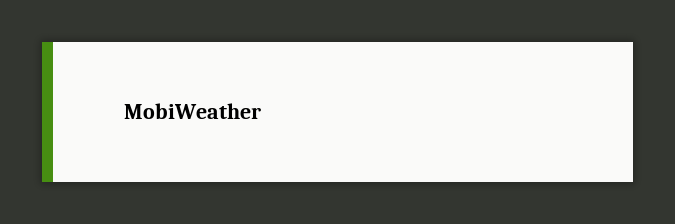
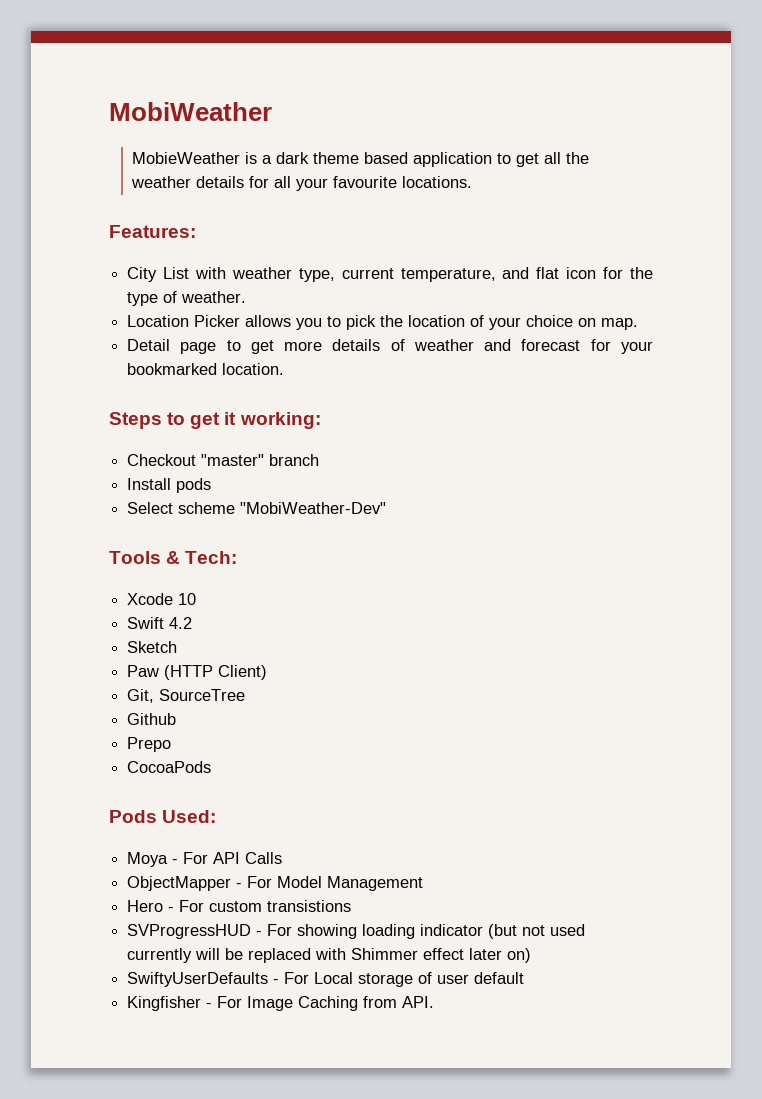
+ MobieWeather is a dark theme based application to get all the weather details for all your favourite locations.
+ Features:
+ City List with weather type, current temperature, and flat icon for the type of weather.
+ Location Picker allows you to pick the location of your choice on map.
+ Detail page to get more details of weather and forecast for your bookmarked location.
+ Steps to get it working:
+ Checkout "master" branch
+ Install pods
+ Select scheme "MobiWeather-Dev"
+ Tools & Tech:
+ Xcode 10
+ Swift 4.2
+ Sketch
+ Paw (HTTP Client)
+ Git, SourceTree
+ Github
+ Prepo
+ CocoaPods
+ Pods Used:
+ Moya - For API Calls
+ ObjectMapper - For Model Management
+ Hero - For custom transistions
+ SVProgressHUD - For showing loading indicator (but not used currently will be replaced with Shimmer effect later on)
+ SwiftyUserDefaults - For Local storage of user default
+ Kingfisher - For Image Caching from API.

